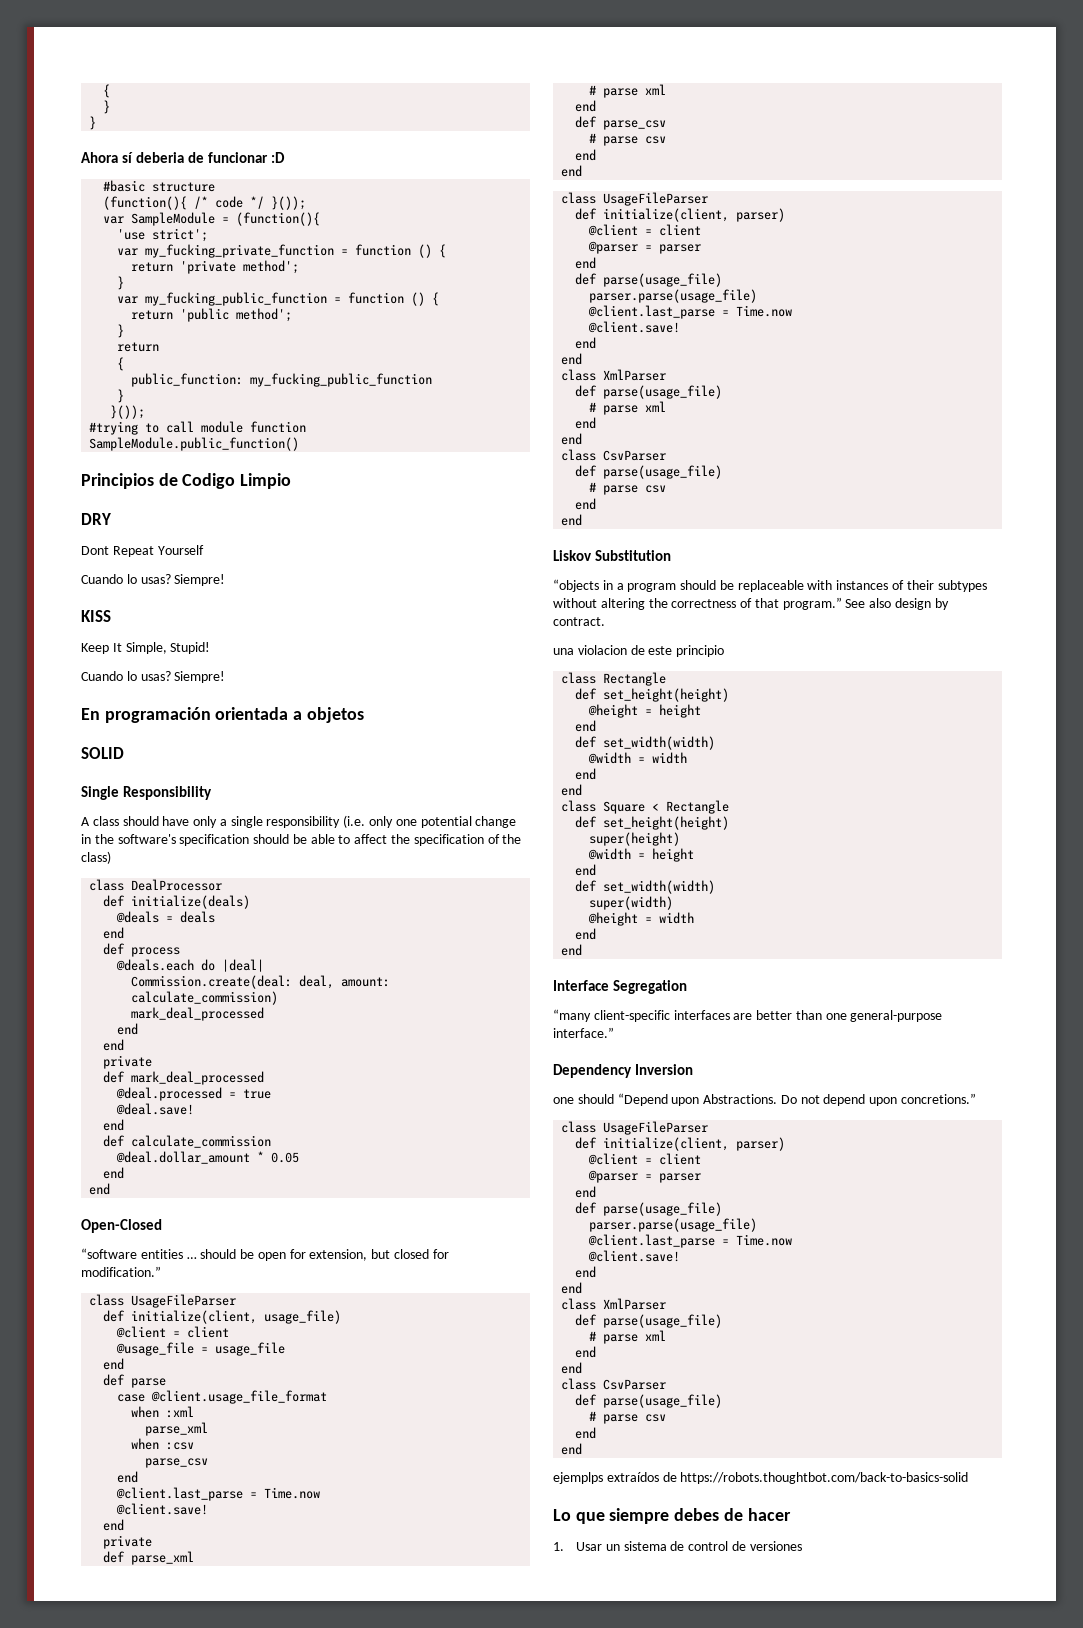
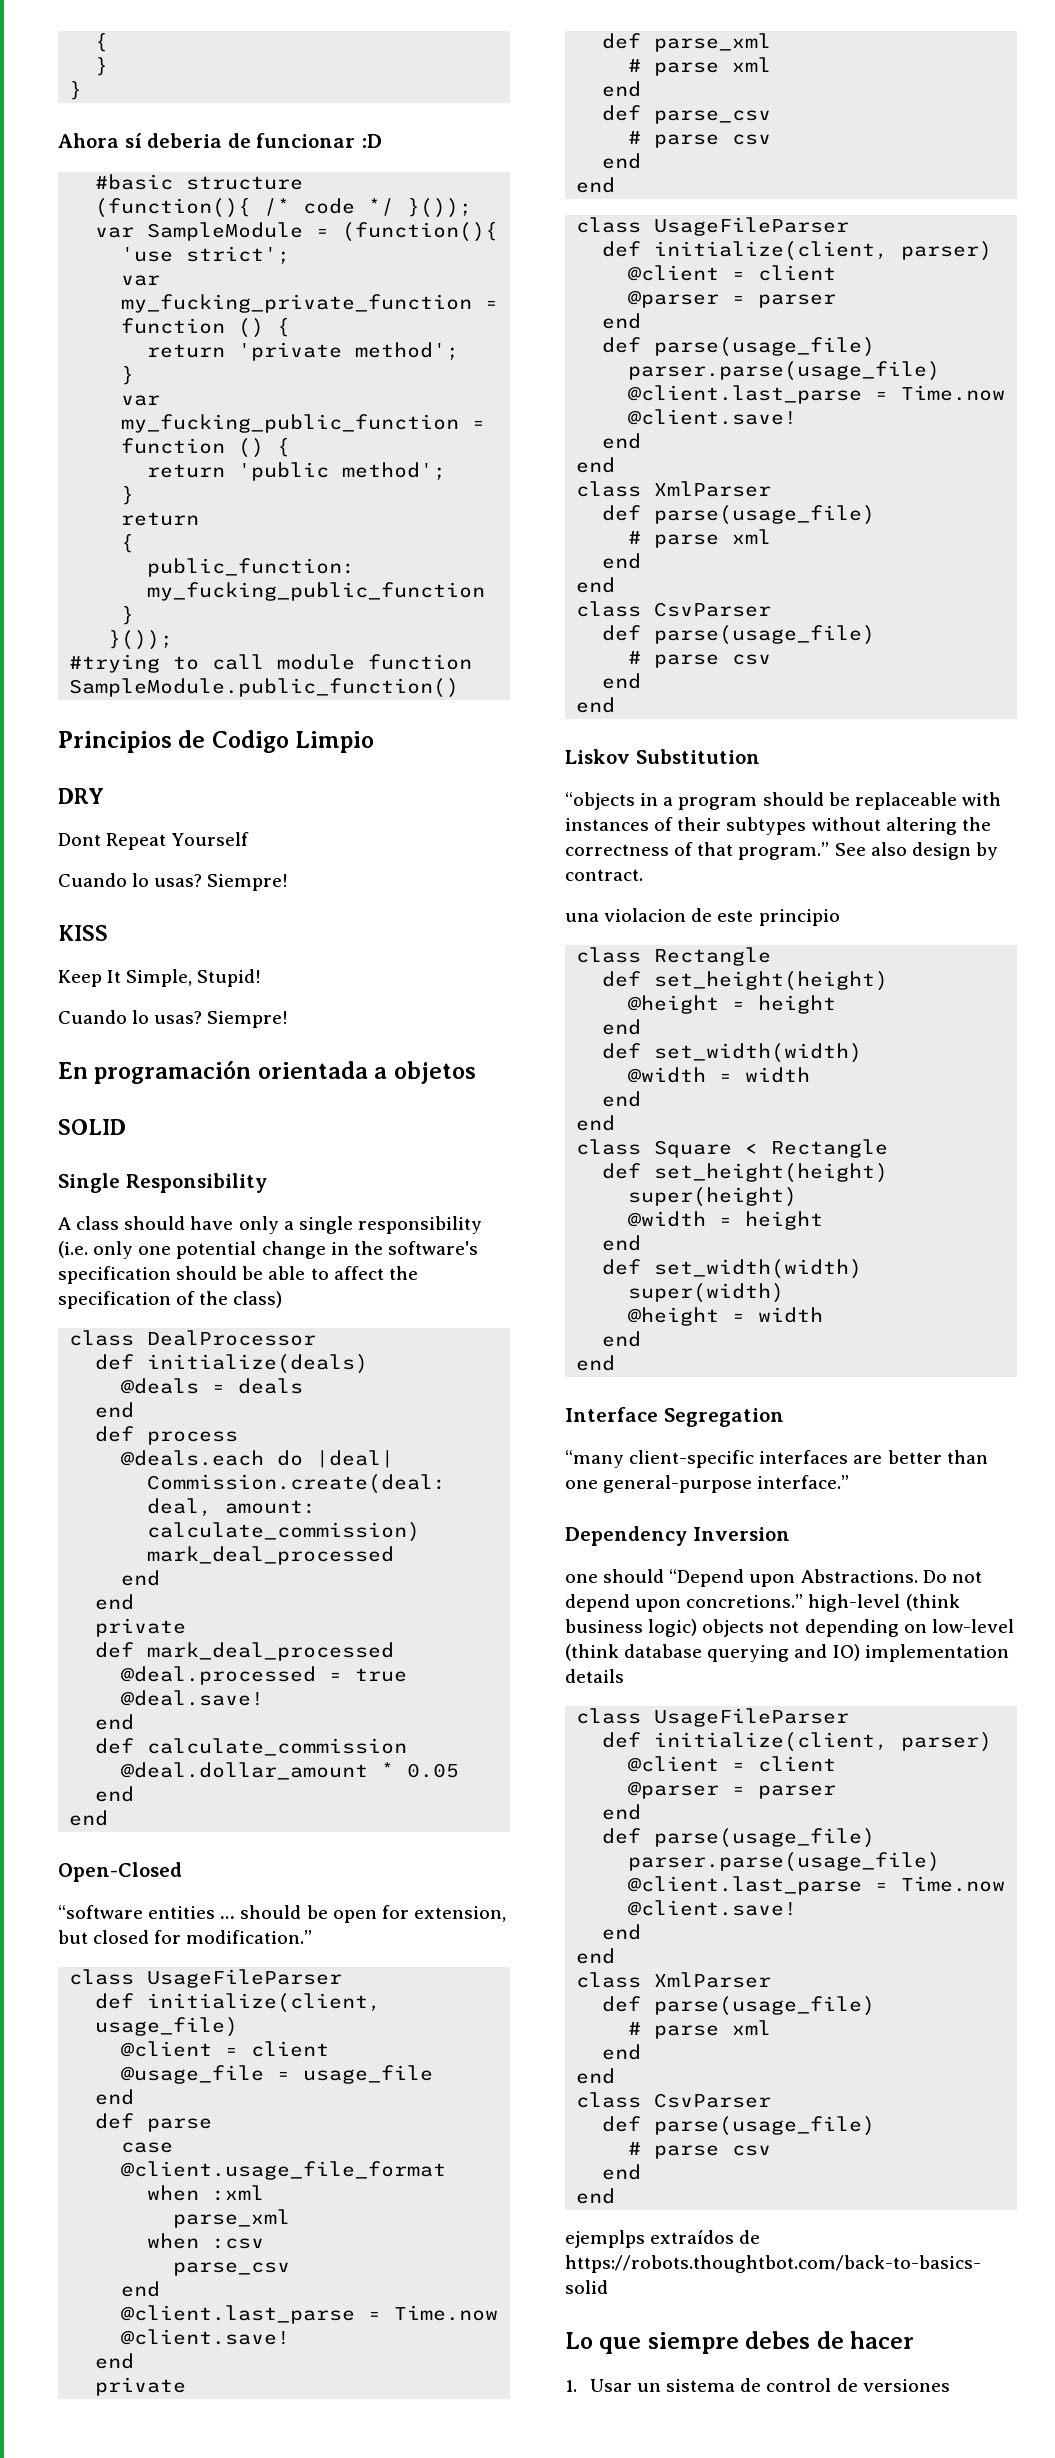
- Do not depend upon concretions.”
+ Do not depend upon concretions.” high-level (think business logic) objects not depending on low-level (think database querying and IO) implementation details

